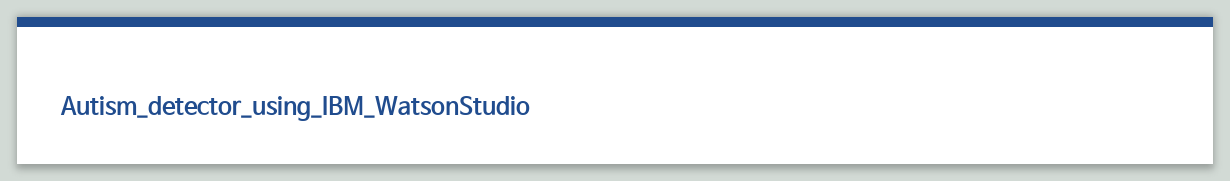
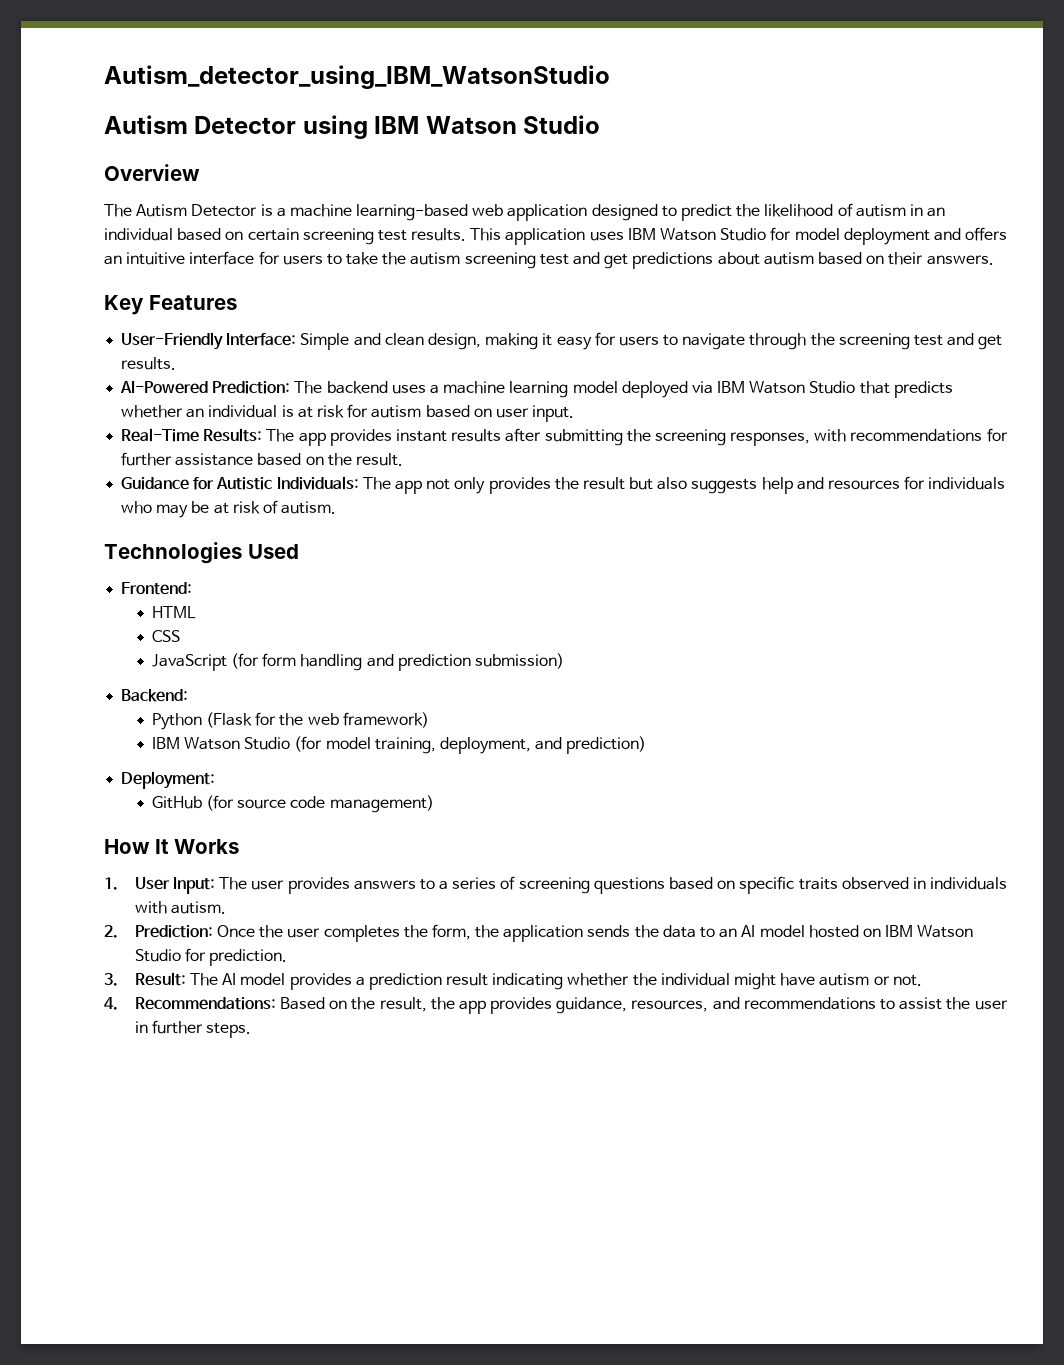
+ Autism Detector using IBM Watson Studio
+ Overview
+ The Autism Detector is a machine learning-based web application designed to predict the likelihood of autism in an individual based on certain screening test results. This application uses IBM Watson Studio for model deployment and offers an intuitive interface for users to take the autism screening test and get predictions about autism based on their answers.
+ Key Features
+ User-Friendly Interface: Simple and clean design, making it easy for users to navigate through the screening test and get results.
+ AI-Powered Prediction: The backend uses a machine learning model deployed via IBM Watson Studio that predicts whether an individual is at risk for autism based on user input.
+ Real-Time Results: The app provides instant results after submitting the screening responses, with recommendations for further assistance based on the result.
+ Guidance for Autistic Individuals: The app not only provides the result but also suggests help and resources for individuals who may be at risk of autism.
+ Technologies Used
+ Frontend:
+ HTML
+ CSS
+ JavaScript (for form handling and prediction submission)
+ Backend:
+ Python (Flask for the web framework)
+ IBM Watson Studio (for model training, deployment, and prediction)
+ Deployment:
+ GitHub (for source code management)
+ How It Works
+ 1. User Input: The user provides answers to a series of screening questions based on specific traits observed in individuals with autism.
+ 2. Prediction: Once the user completes the form, the application sends the data to an AI model hosted on IBM Watson Studio for prediction.
+ 3. Result: The AI model provides a prediction result indicating whether the individual might have autism or not.
+ 4. Recommendations: Based on the result, the app provides guidance, resources, and recommendations to assist the user in further steps.

